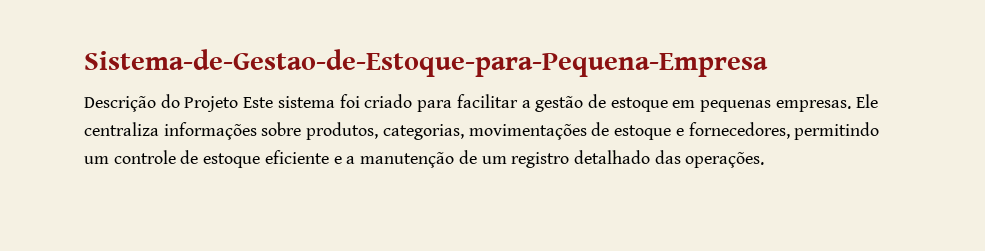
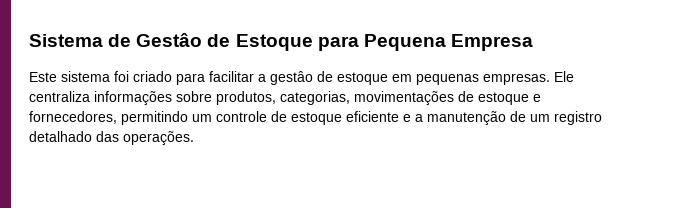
- Sistema-de-Gestao-de-Estoque-para-Pequena-Empresa
- Descrição do Projeto Este sistema foi criado para facilitar a gestão de estoque em pequenas empresas.
+ Sistema de Gestâo de Estoque para Pequena Empresa
+ Este sistema foi criado para facilitar a gestâo de estoque em pequenas empresas.

